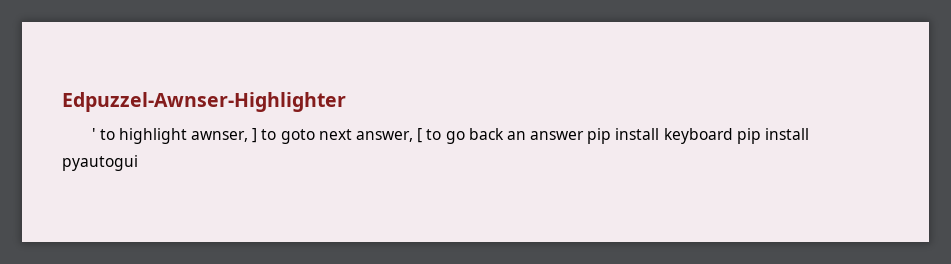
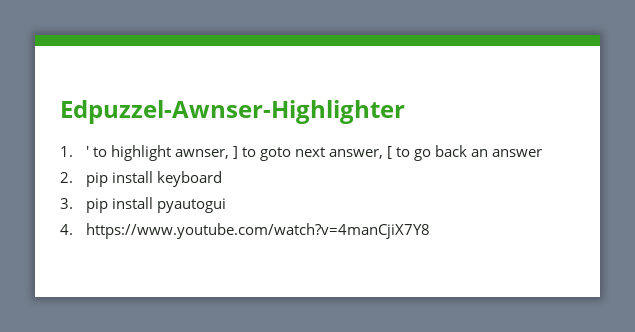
- ' to highlight awnser, ] to goto next answer, [ to go back an answer pip install keyboard pip install pyautogui
+ 1. ' to highlight awnser, ] to goto next answer, [ to go back an answer
+ 2. pip install keyboard
+ 3. pip install pyautogui
+ 4. https://www.youtube.com/watch?v=4manCjiX7Y8

